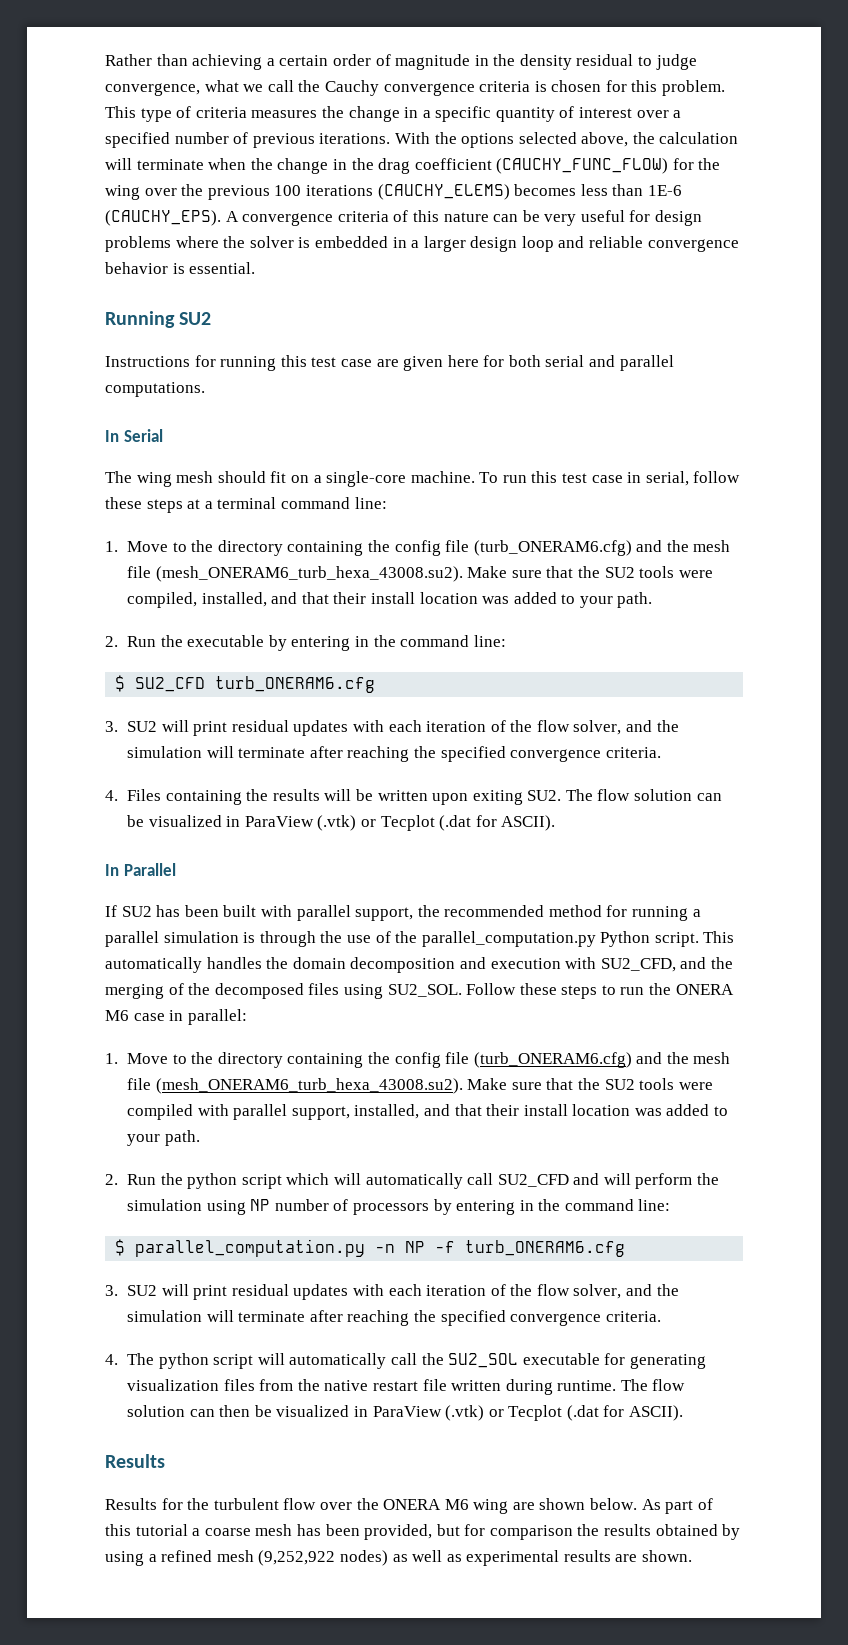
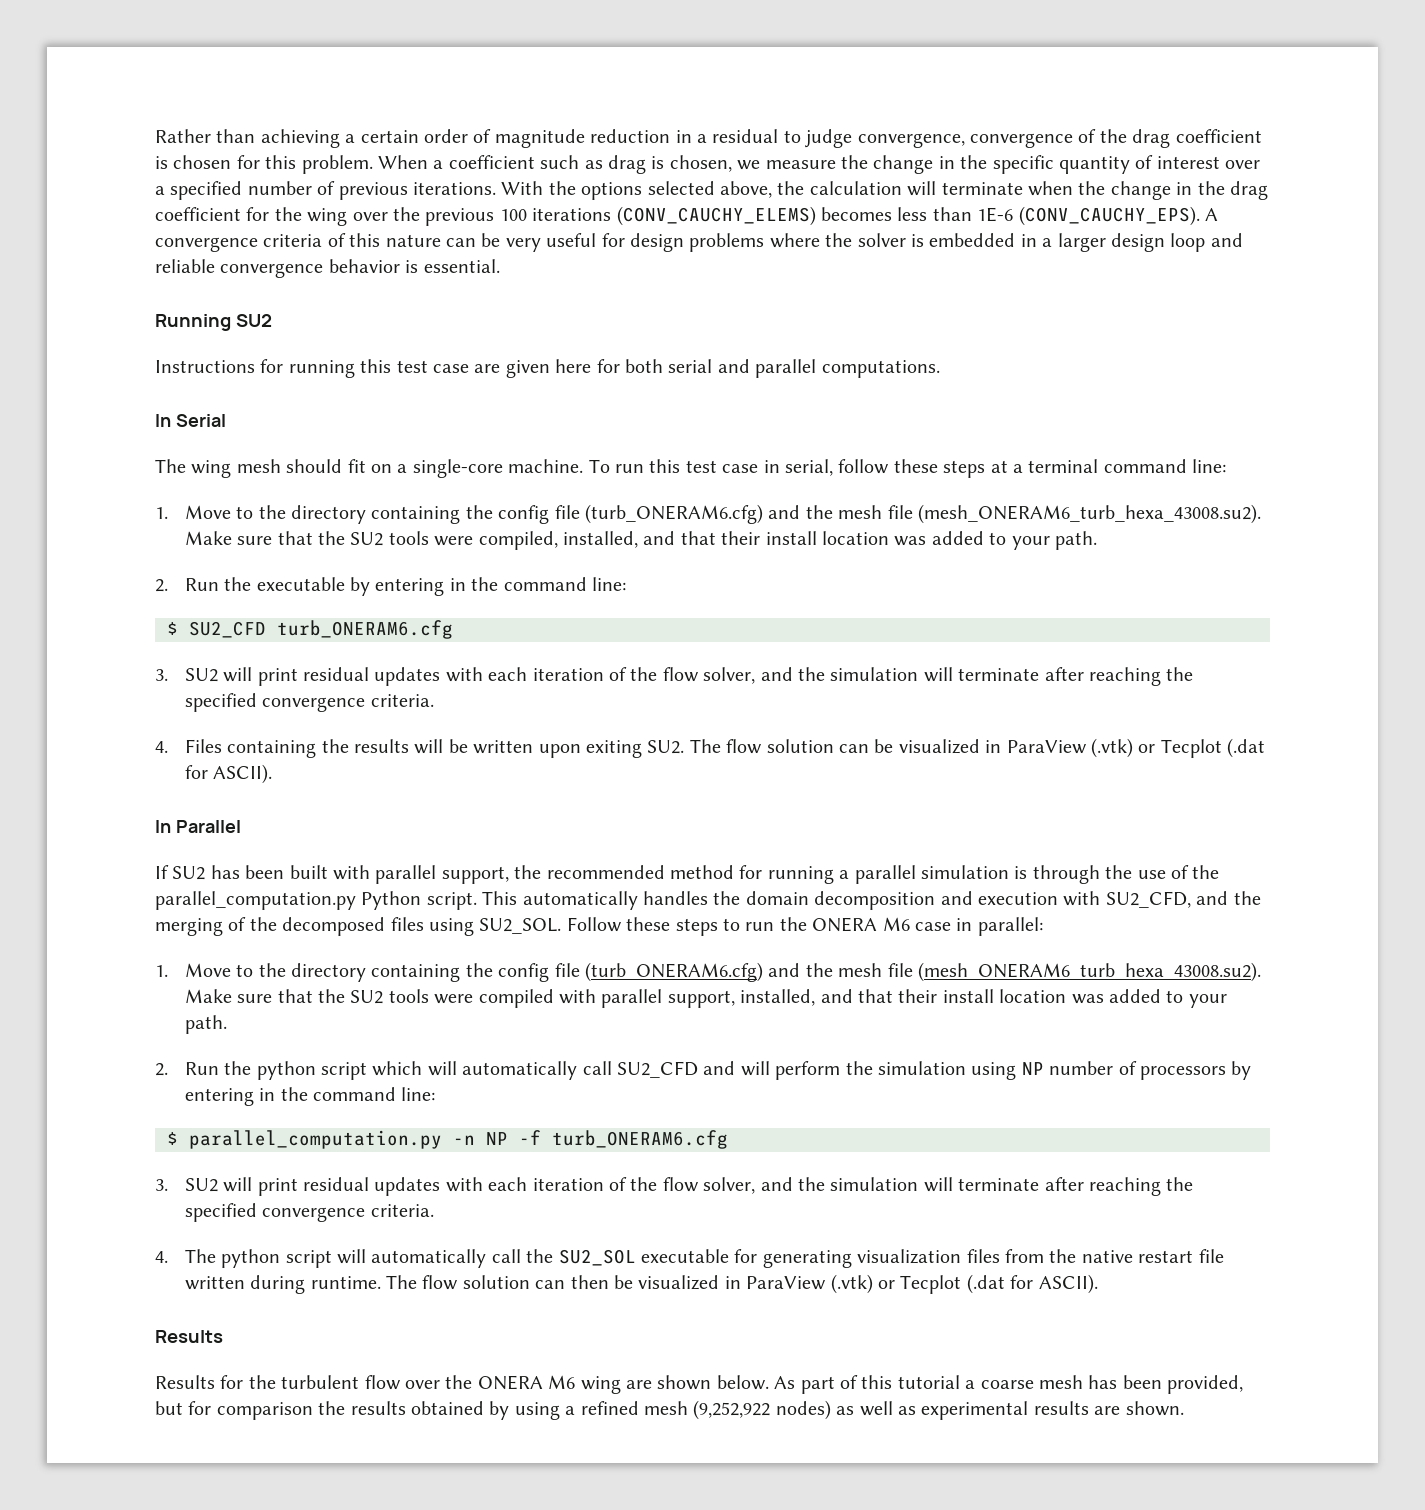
- Rather than achieving a certain order of magnitude in the density residual to judge convergence, what we call the Cauchy convergence criteria is chosen for this problem.
+ Rather than achieving a certain order of magnitude reduction in a residual to judge convergence, convergence of the drag coefficient is chosen for this problem.
- This type of criteria measures the change in a specific quantity of interest over a specified number of previous iterations.
+ When a coefficient such as drag is chosen, we measure the change in the specific quantity of interest over a specified number of previous iterations.
- With the options selected above, the calculation will terminate when the change in the drag coefficient (CAUCHY_FUNC_FLOW) for the wing over the previous 100 iterations (CAUCHY_ELEMS) becomes less than 1E-6 (CAUCHY_EPS).
+ With the options selected above, the calculation will terminate when the change in the drag coefficient for the wing over the previous 100 iterations (CONV_CAUCHY_ELEMS) becomes less than 1E-6 (CONV_CAUCHY_EPS).

